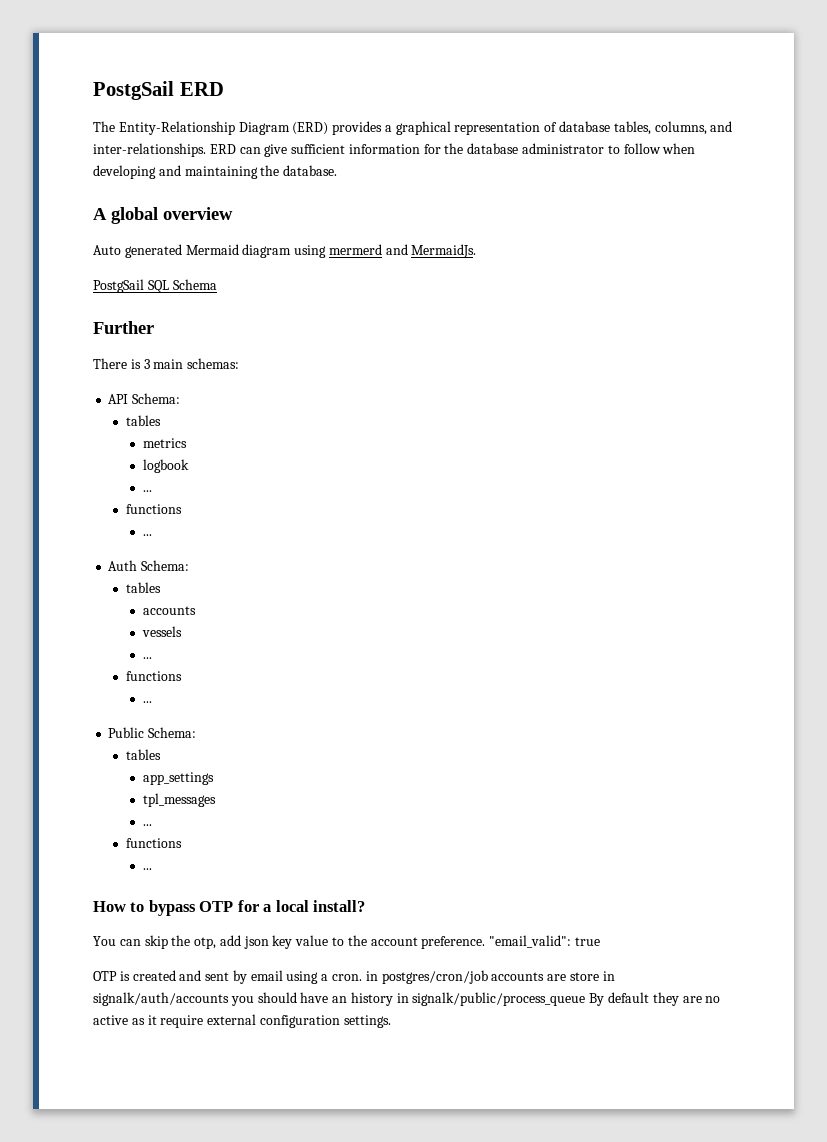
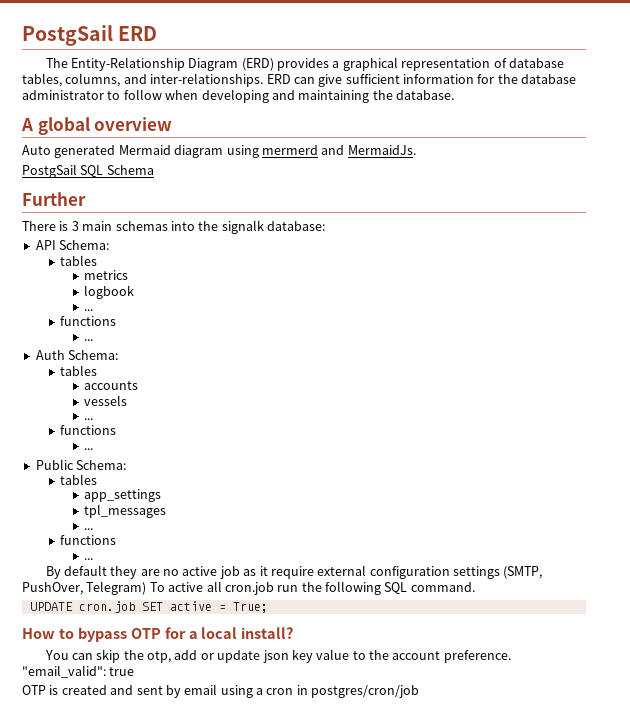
- There is 3 main schemas:
+ There is 3 main schemas into the signalk database:
+ By default they are no active job as it require external configuration settings (SMTP, PushOver, Telegram) To active all cron.job run the following SQL command.
+ UPDATE cron.job SET active = True;
- You can skip the otp, add json key value to the account preference.
+ You can skip the otp, add or update json key value to the account preference.
- OTP is created and sent by email using a cron. in postgres/cron/job accounts are store in signalk/auth/accounts you should have an history in signalk/public/process_queue By default they are no active as it require external configuration settings.
+ OTP is created and sent by email using a cron in postgres/cron/job

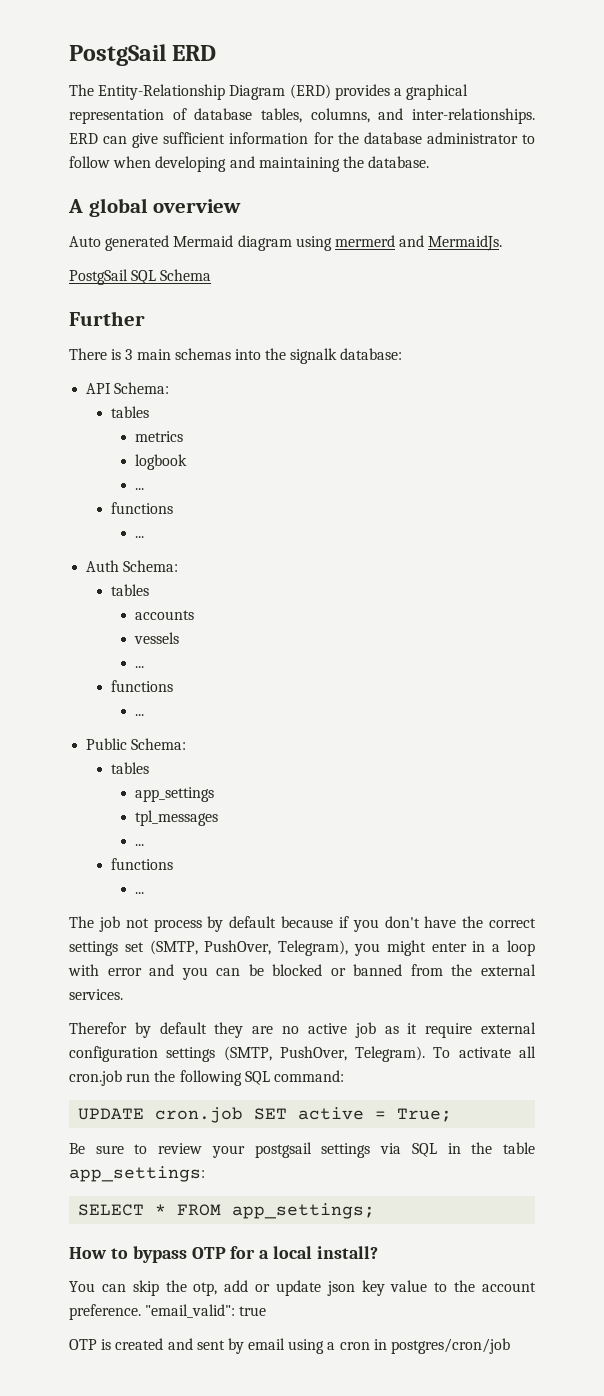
- By default they are no active job as it require external configuration settings (SMTP, PushOver, Telegram) To active all cron.job run the following SQL command.
+ The job not process by default because if you don't have the correct settings set (SMTP, PushOver, Telegram), you might enter in a loop with error and you can be blocked or banned from the external services.
+ Therefor by default they are no active job as it require external configuration settings (SMTP, PushOver, Telegram). To activate all cron.job run the following SQL command:
+ Be sure to review your postgsail settings via SQL in the table app_settings:
+ SELECT * FROM app_settings;

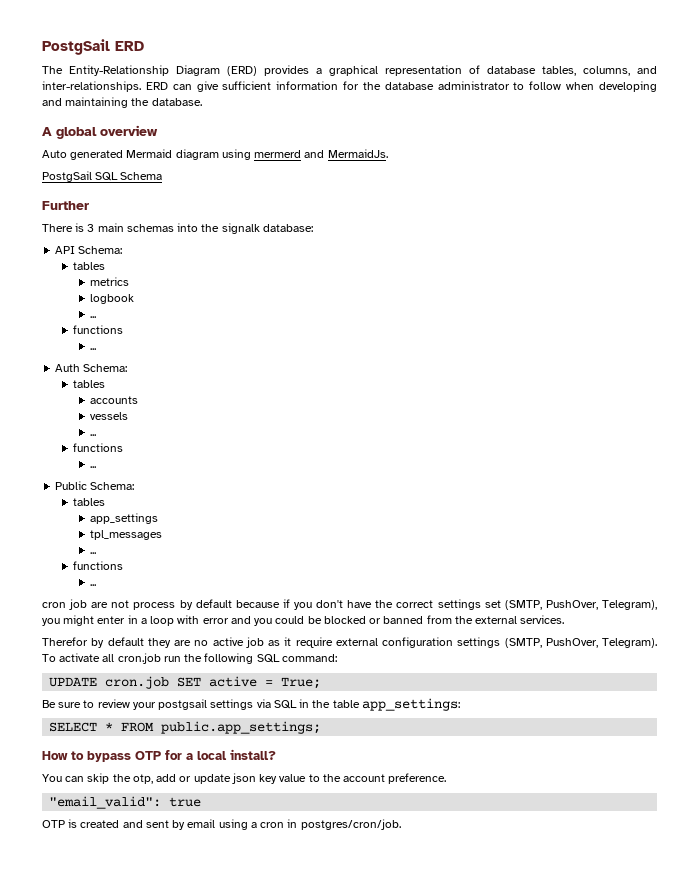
- The job not process by default because if you don't have the correct settings set (SMTP, PushOver, Telegram), you might enter in a loop with error and you can be blocked or banned from the external services.
+ cron job are not process by default because if you don't have the correct settings set (SMTP, PushOver, Telegram), you might enter in a loop with error and you could be blocked or banned from the external services.
- SELECT * FROM app_settings;
+ SELECT * FROM public.app_settings;
- You can skip the otp, add or update json key value to the account preference. "email_valid": true
+ You can skip the otp, add or update json key value to the account preference.
+ "email_valid": true
- OTP is created and sent by email using a cron in postgres/cron/job
+ OTP is created and sent by email using a cron in postgres/cron/job.

